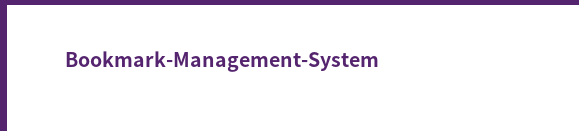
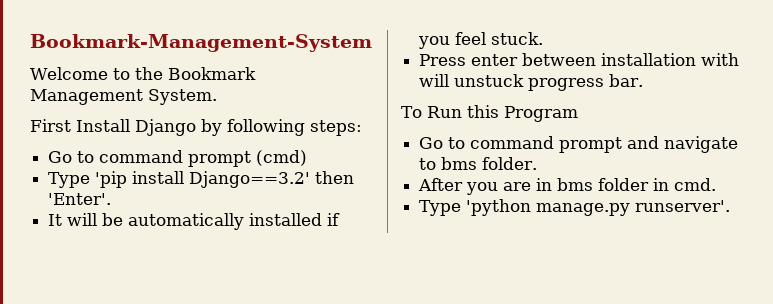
+ Welcome to the Bookmark Management System.
+ First Install Django by following steps:
+ Go to command prompt (cmd)
+ Type 'pip install Django==3.2' then 'Enter'.
+ It will be automatically installed if you feel stuck.
+ Press enter between installation with will unstuck progress bar.
+ To Run this Program
+ Go to command prompt and navigate to bms folder.
+ After you are in bms folder in cmd.
+ Type 'python manage.py runserver'.

